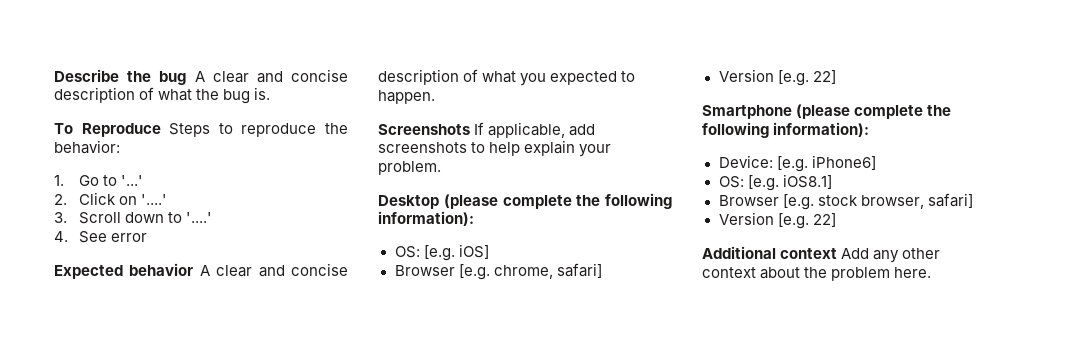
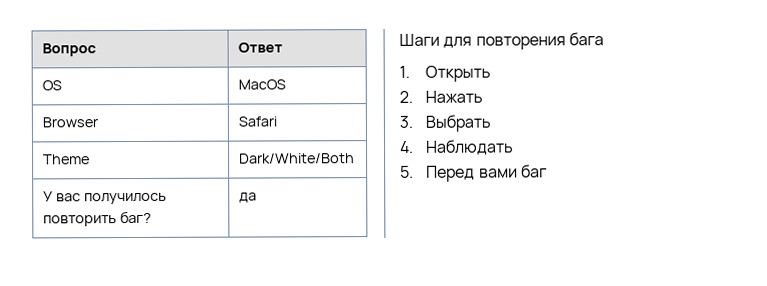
- Describe the bug A clear and concise description of what the bug is.
- To Reproduce Steps to reproduce the behavior:
- 1. Go to '...'
- 2. Click on '....'
- 3. Scroll down to '....'
- 4. See error
- Expected behavior A clear and concise description of what you expected to happen.
- Screenshots If applicable, add screenshots to help explain your problem.
- Desktop (please complete the following information):
- OS: [e.g. iOS]
- Browser [e.g. chrome, safari]
- Version [e.g. 22]
- Smartphone (please complete the following information):
- Device: [e.g. iPhone6]
- OS: [e.g. iOS8.1]
- Browser [e.g. stock browser, safari]
- Version [e.g. 22]
- Additional context Add any other context about the problem here.
+ Вопрос | Ответ
+ OS | MacOS
+ Browser | Safari
+ Theme | Dark/White/Both
+ У вас получилось повторить баг? | да
+ Шаги для повторения бага
+ 1. Открыть
+ 2. Нажать
+ 3. Выбрать
+ 4. Наблюдать
+ 5. Перед вами баг

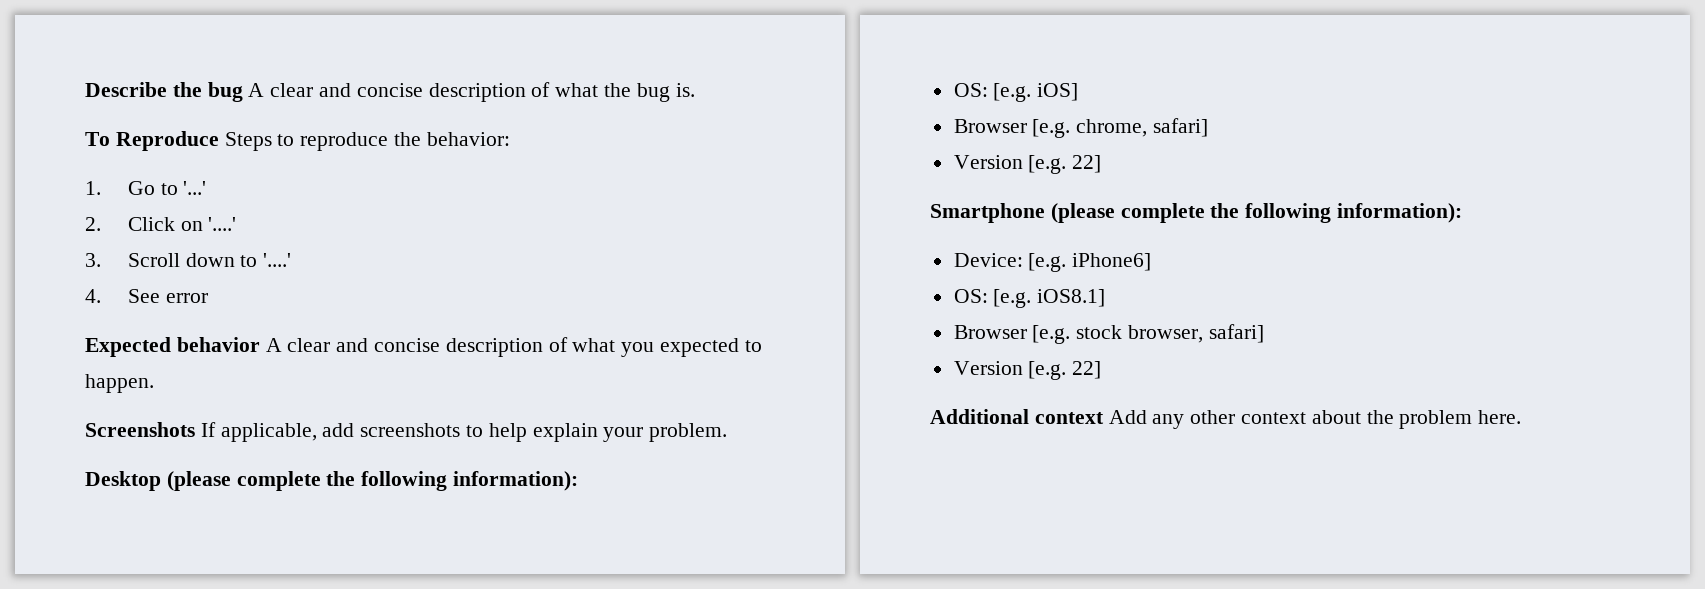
- Вопрос | Ответ
- OS | MacOS
- Browser | Safari
- Theme | Dark/White/Both
- У вас получилось повторить баг? | да
- Шаги для повторения бага
- 1. Открыть
- 2. Нажать
- 3. Выбрать
- 4. Наблюдать
- 5. Перед вами баг
+ Describe the bug A clear and concise description of what the bug is.
+ To Reproduce Steps to reproduce the behavior:
+ 1. Go to '...'
+ 2. Click on '....'
+ 3. Scroll down to '....'
+ 4. See error
+ Expected behavior A clear and concise description of what you expected to happen.
+ Screenshots If applicable, add screenshots to help explain your problem.
+ Desktop (please complete the following information):
+ OS: [e.g. iOS]
+ Browser [e.g. chrome, safari]
+ Version [e.g. 22]
+ Smartphone (please complete the following information):
+ Device: [e.g. iPhone6]
+ OS: [e.g. iOS8.1]
+ Browser [e.g. stock browser, safari]
+ Version [e.g. 22]
+ Additional context Add any other context about the problem here.

